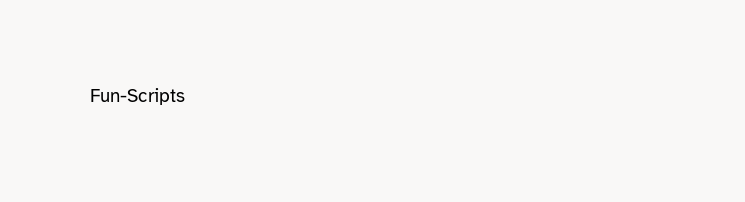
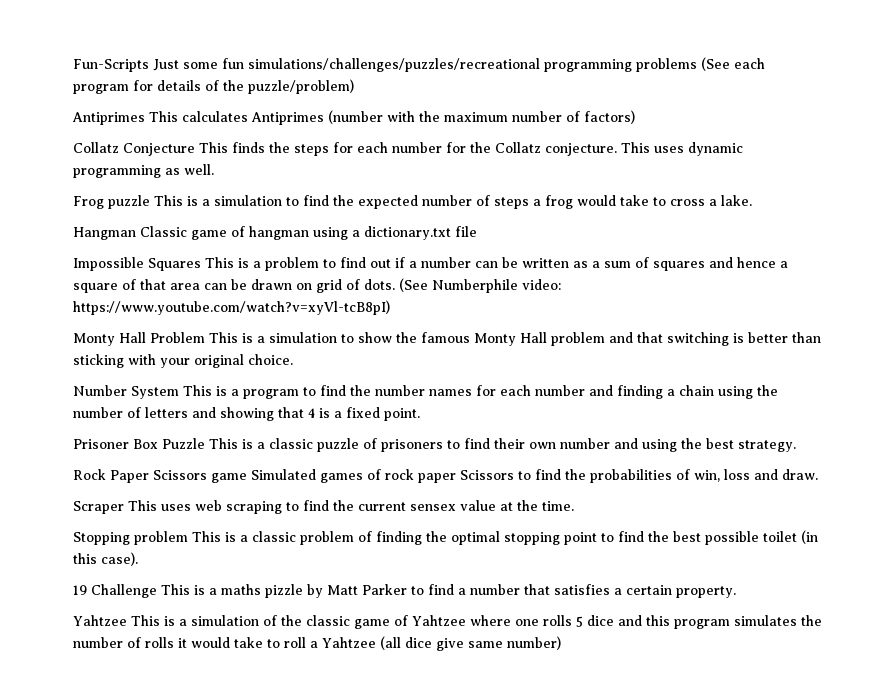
- Fun-Scripts
+ Fun-Scripts Just some fun simulations/challenges/puzzles/recreational programming problems (See each program for details of the puzzle/problem)
+ Antiprimes This calculates Antiprimes (number with the maximum number of factors)
+ Collatz Conjecture This finds the steps for each number for the Collatz conjecture. This uses dynamic programming as well.
+ Frog puzzle This is a simulation to find the expected number of steps a frog would take to cross a lake.
+ Hangman Classic game of hangman using a dictionary.txt file
+ Impossible Squares This is a problem to find out if a number can be written as a sum of squares and hence a square of that area can be drawn on grid of dots. (See Numberphile video: https://www.youtube.com/watch?v=xyVl-tcB8pI)
+ Monty Hall Problem This is a simulation to show the famous Monty Hall problem and that switching is better than sticking with your original choice.
+ Number System This is a program to find the number names for each number and finding a chain using the number of letters and showing that 4 is a fixed point.
+ Prisoner Box Puzzle This is a classic puzzle of prisoners to find their own number and using the best strategy.
+ Rock Paper Scissors game Simulated games of rock paper Scissors to find the probabilities of win, loss and draw.
+ Scraper This uses web scraping to find the current sensex value at the time.
+ Stopping problem This is a classic problem of finding the optimal stopping point to find the best possible toilet (in this case).
+ 19 Challenge This is a maths pizzle by Matt Parker to find a number that satisfies a certain property.
+ Yahtzee This is a simulation of the classic game of Yahtzee where one rolls 5 dice and this program simulates the number of rolls it would take to roll a Yahtzee (all dice give same number)

